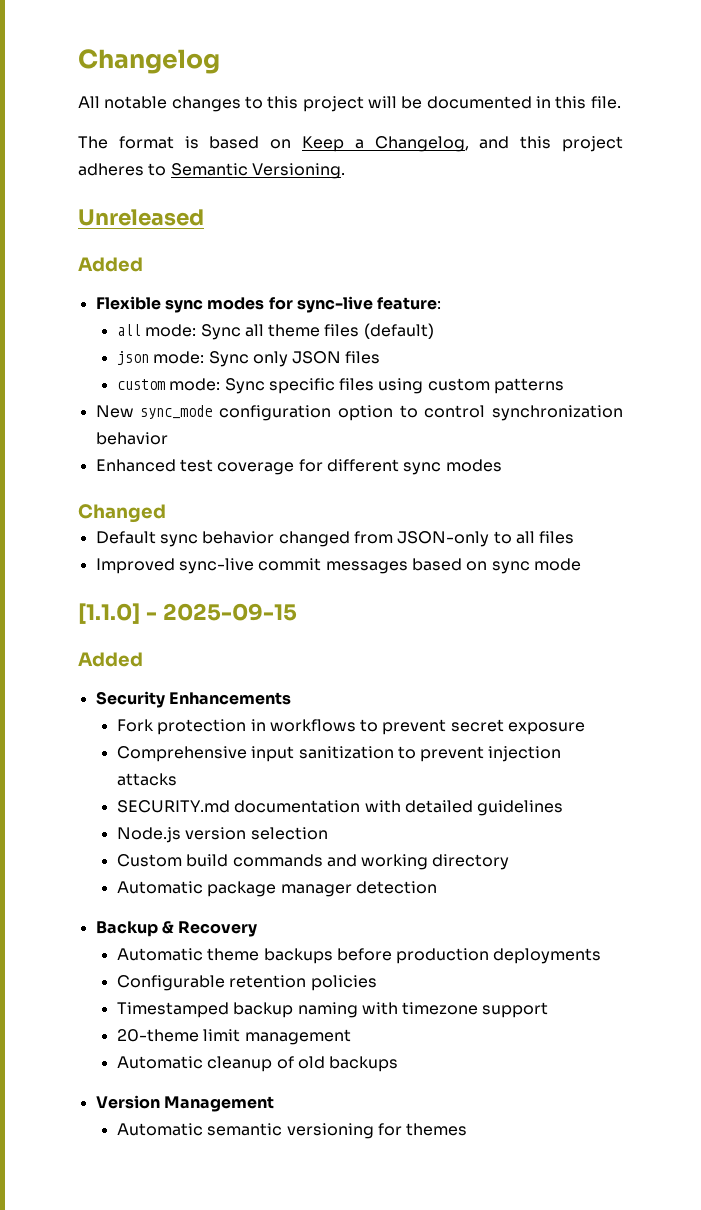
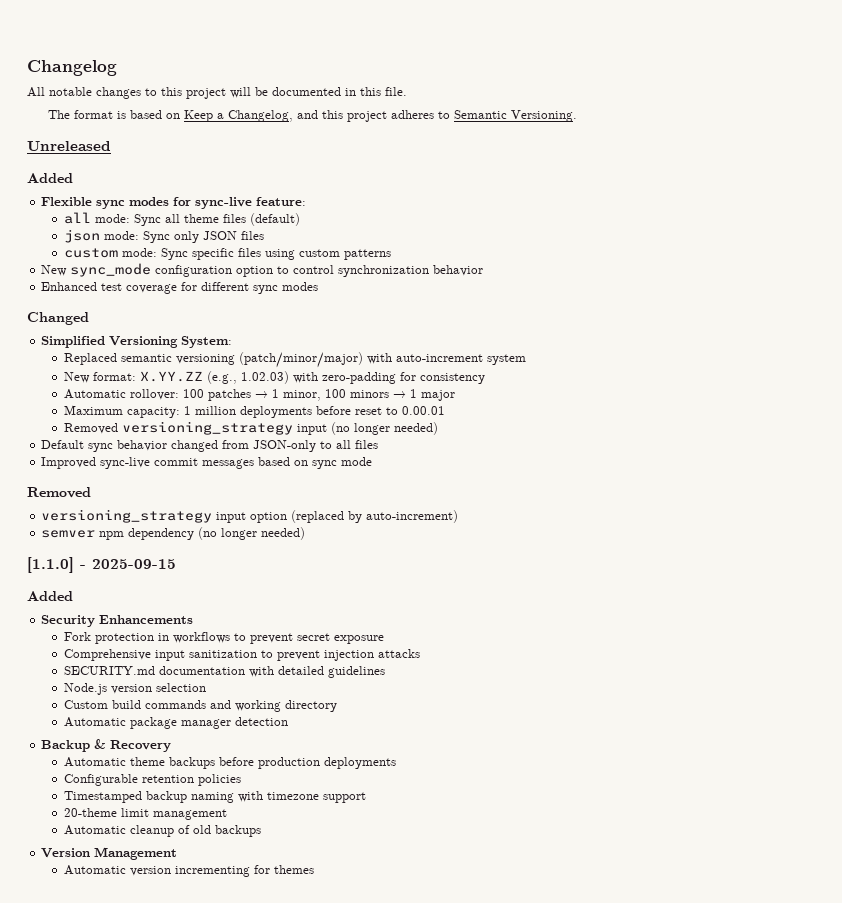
+ Simplified Versioning System:
+ Replaced semantic versioning (patch/minor/major) with auto-increment system
+ New format: X.YY.ZZ (e.g., 1.02.03) with zero-padding for consistency
+ Automatic rollover: 100 patches → 1 minor, 100 minors → 1 major
+ Maximum capacity: 1 million deployments before reset to 0.00.01
+ Removed versioning_strategy input (no longer needed)
  Improved sync-live commit messages based on sync mode
+ Removed
+ versioning_strategy input option (replaced by auto-increment)
+ semver npm dependency (no longer needed)
- Automatic semantic versioning for themes
+ Automatic version incrementing for themes

